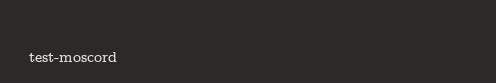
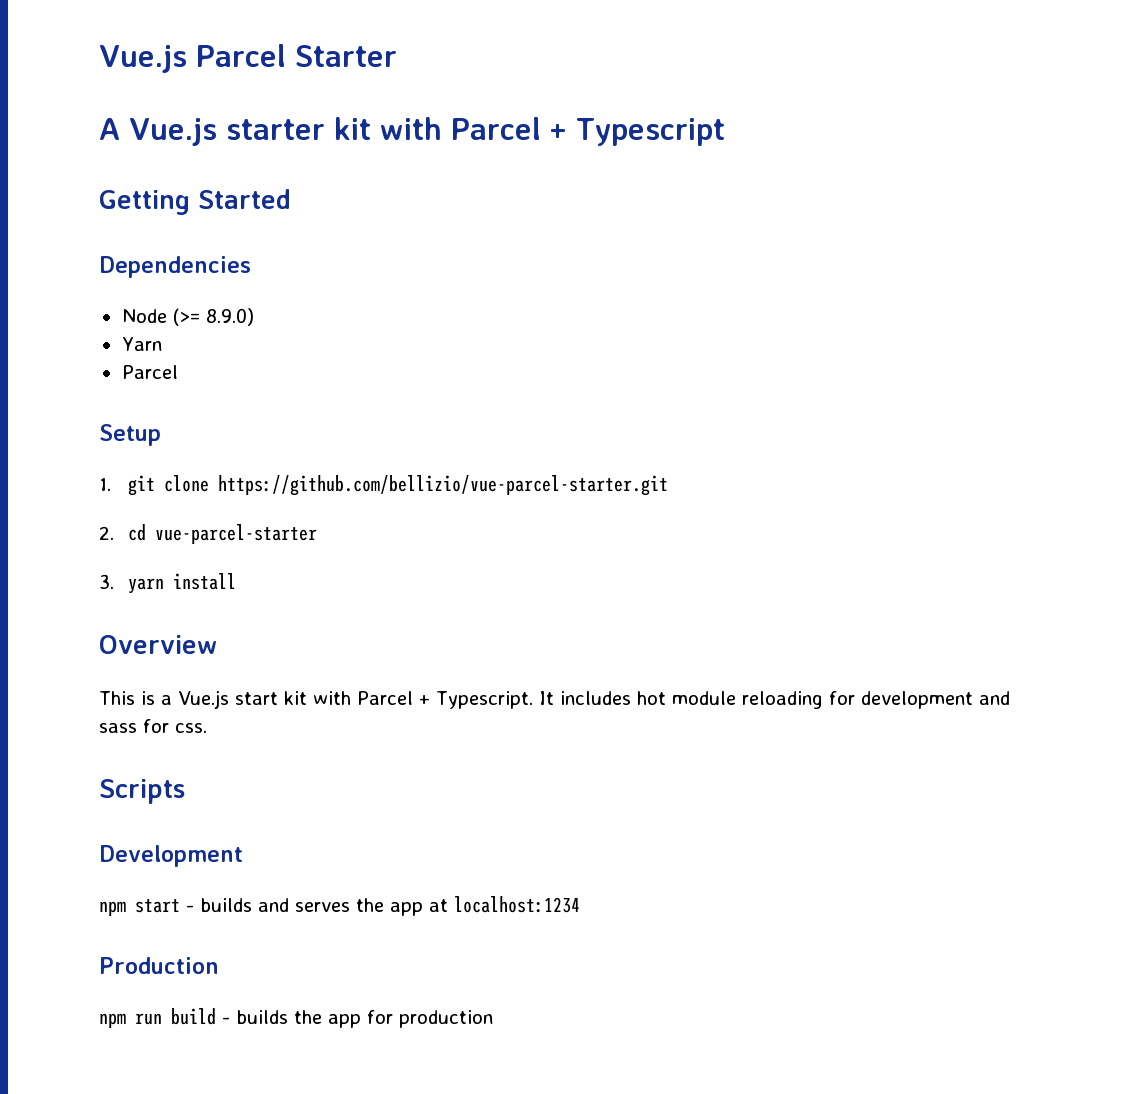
- test-moscord
+ Vue.js Parcel Starter
+ A Vue.js starter kit with Parcel + Typescript
+ Getting Started
+ Dependencies
+ Node (>= 8.9.0)
+ Yarn
+ Parcel
+ Setup
+ 1. git clone https://github.com/bellizio/vue-parcel-starter.git
+ 2. cd vue-parcel-starter
+ 3. yarn install
+ Overview
+ This is a Vue.js start kit with Parcel + Typescript. It includes hot module reloading for development and sass for css.
+ Scripts
+ Development
+ npm start - builds and serves the app at localhost:1234
+ Production
+ npm run build - builds the app for production

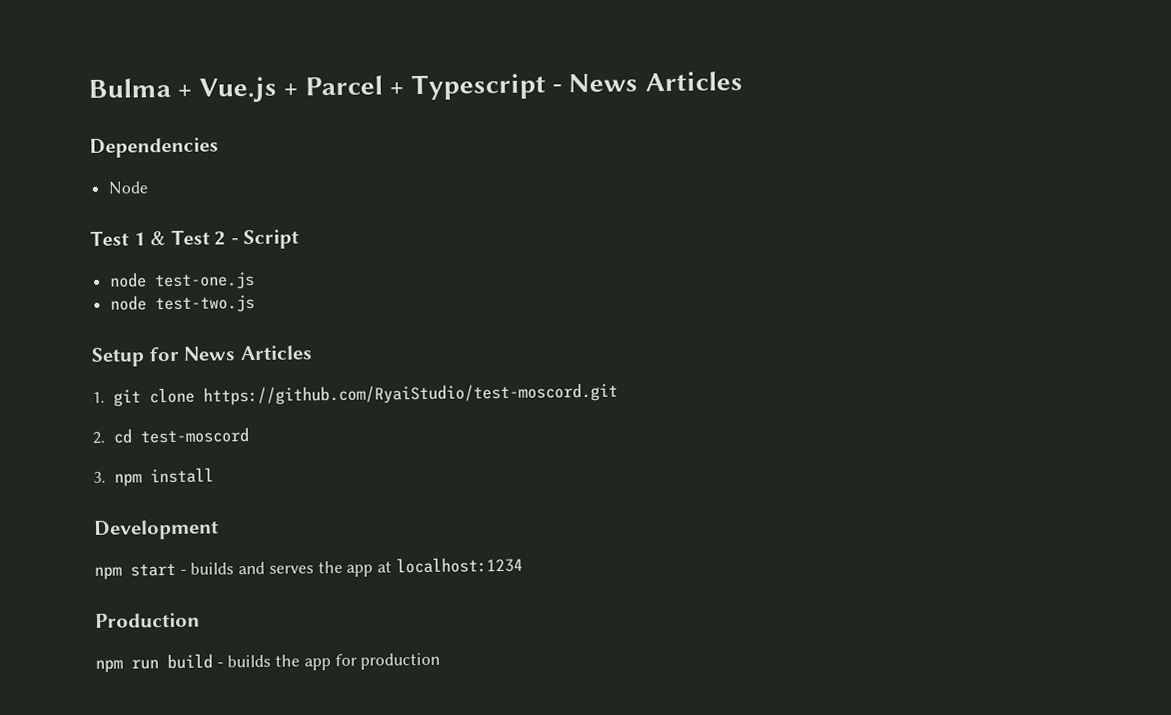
- Vue.js Parcel Starter
- A Vue.js starter kit with Parcel + Typescript
- Getting Started
+ Bulma + Vue.js + Parcel + Typescript - News Articles
- Node (>= 8.9.0)
- Yarn
- Parcel
- Setup
+ Node
+ Test 1 & Test 2 - Script
+ node test-one.js
+ node test-two.js
+ Setup for News Articles
- 1. git clone https://github.com/bellizio/vue-parcel-starter.git
+ 1. git clone https://github.com/RyaiStudio/test-moscord.git
- 2. cd vue-parcel-starter
+ 2. cd test-moscord
- 3. yarn install
+ 3. npm install
- Overview
- This is a Vue.js start kit with Parcel + Typescript. It includes hot module reloading for development and sass for css.
- Scripts

